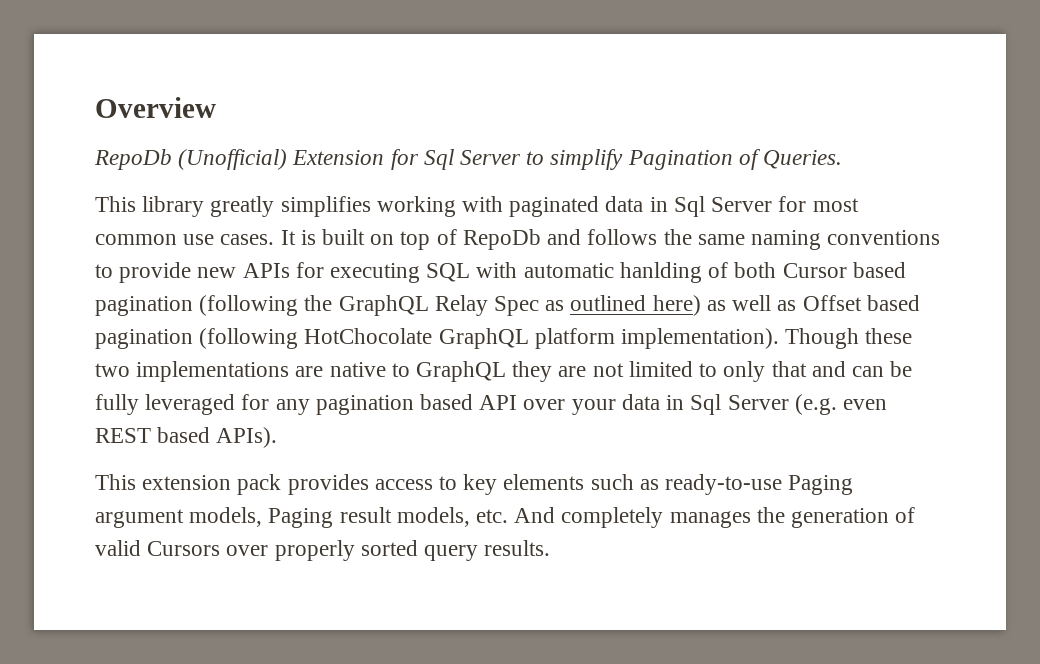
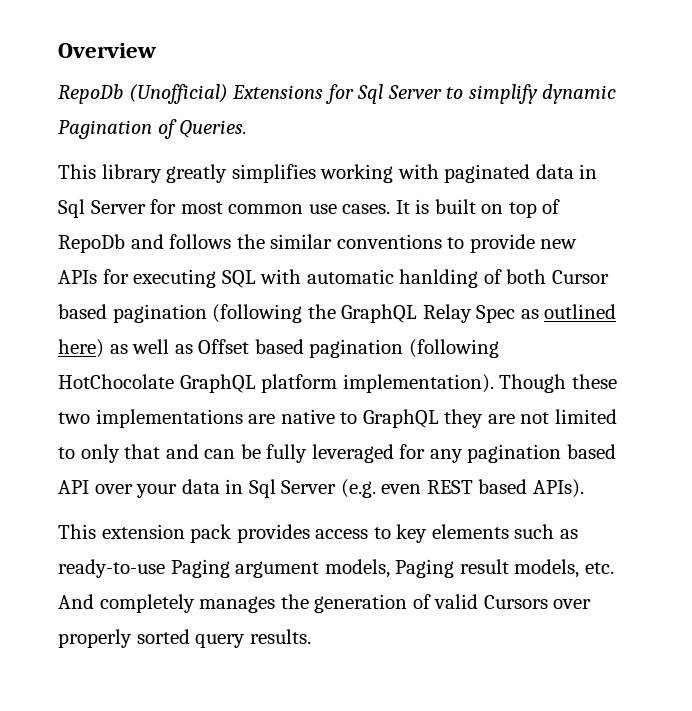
- RepoDb (Unofficial) Extension for Sql Server to simplify Pagination of Queries.
+ RepoDb (Unofficial) Extensions for Sql Server to simplify dynamic Pagination of Queries.
- It is built on top of RepoDb and follows the same naming conventions to provide new APIs for executing SQL with automatic hanlding of both Cursor based pagination (following the GraphQL Relay Spec as outlined here) as well as Offset based pagination (following HotChocolate GraphQL platform implementation).
+ It is built on top of RepoDb and follows the similar conventions to provide new APIs for executing SQL with automatic hanlding of both Cursor based pagination (following the GraphQL Relay Spec as outlined here) as well as Offset based pagination (following HotChocolate GraphQL platform implementation).

